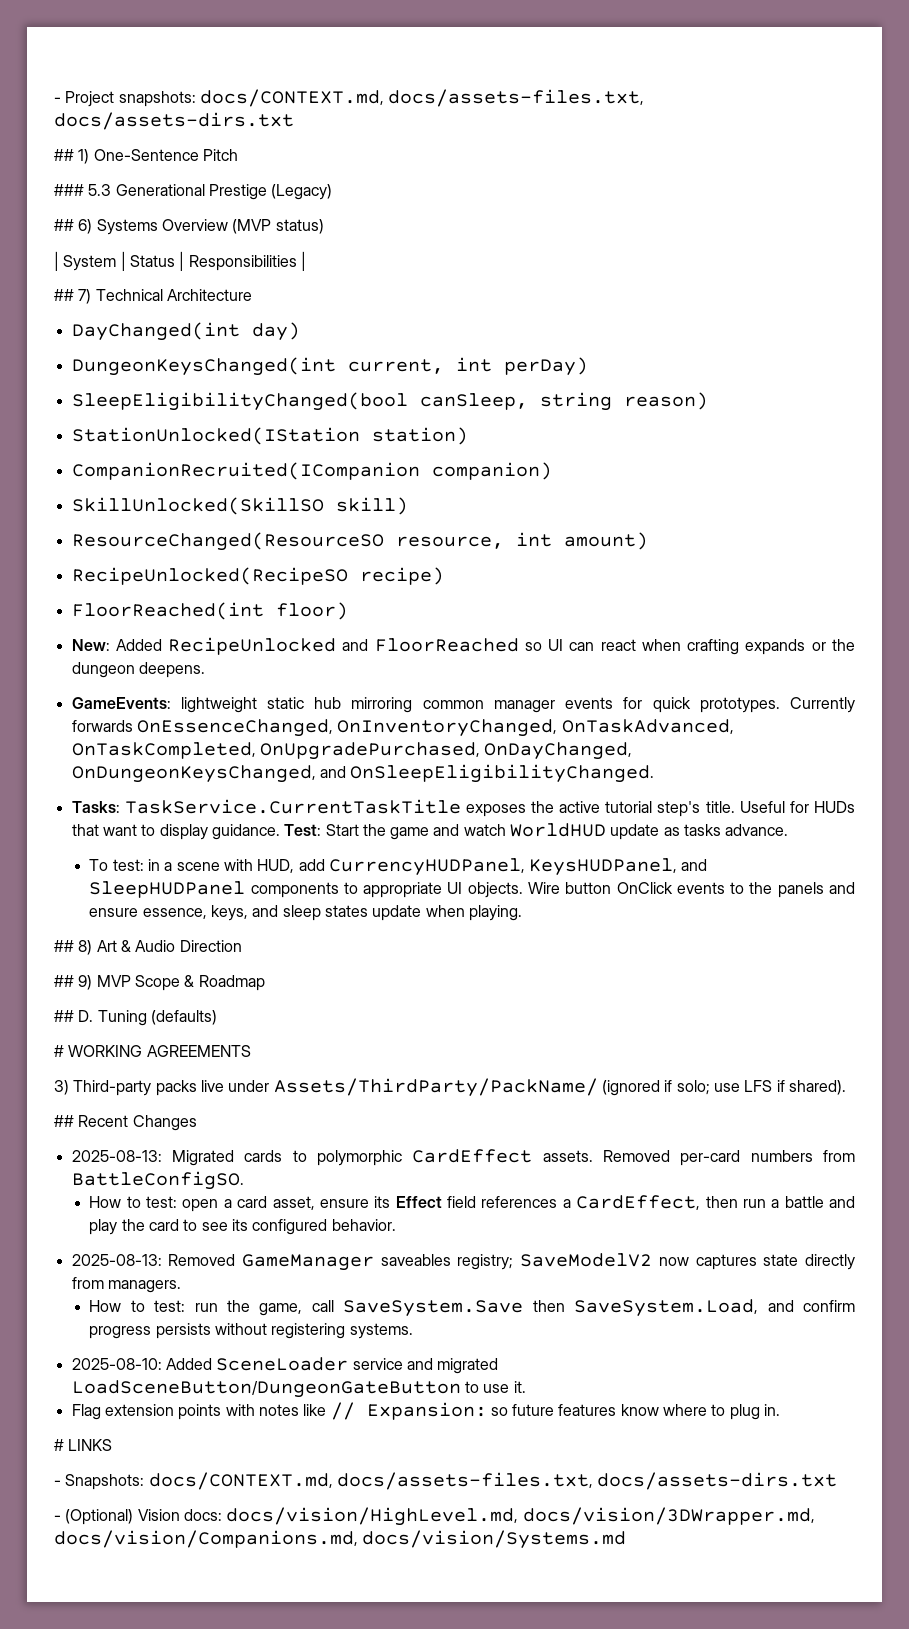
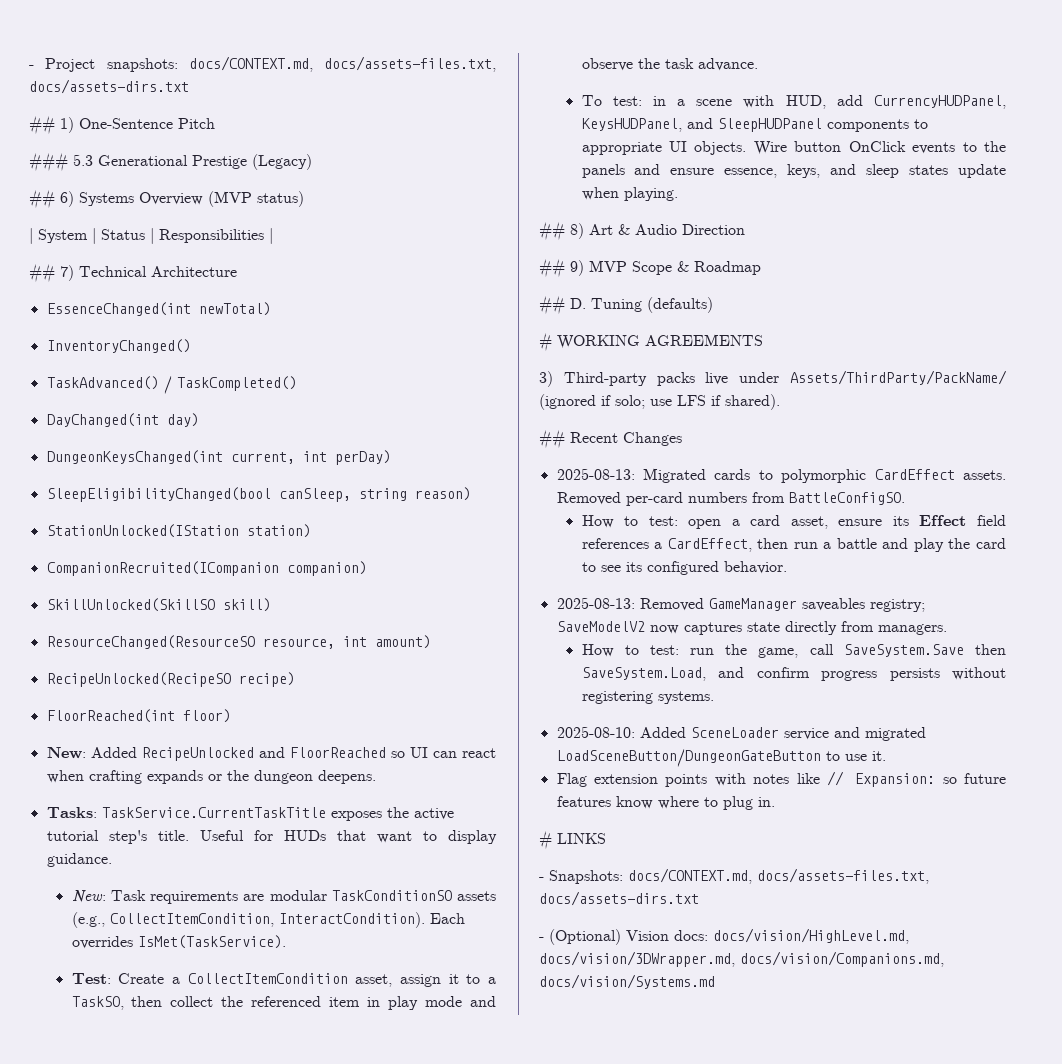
+ EssenceChanged(int newTotal)
+ InventoryChanged()
+ TaskAdvanced() / TaskCompleted()
- GameEvents: lightweight static hub mirroring common manager events for quick prototypes. Currently forwards OnEssenceChanged, OnInventoryChanged, OnTaskAdvanced, OnTaskCompleted, OnUpgradePurchased, OnDayChanged, OnDungeonKeysChanged, and OnSleepEligibilityChanged.
- Useful for HUDs that want to display guidance. Test: Start the game and watch WorldHUD update as tasks advance.
+ Useful for HUDs that want to display guidance.
+ New: Task requirements are modular TaskConditionSO assets (e.g., CollectItemCondition, InteractCondition). Each overrides IsMet(TaskService).
+ Test: Create a CollectItemCondition asset, assign it to a TaskSO, then collect the referenced item in play mode and observe the task advance.

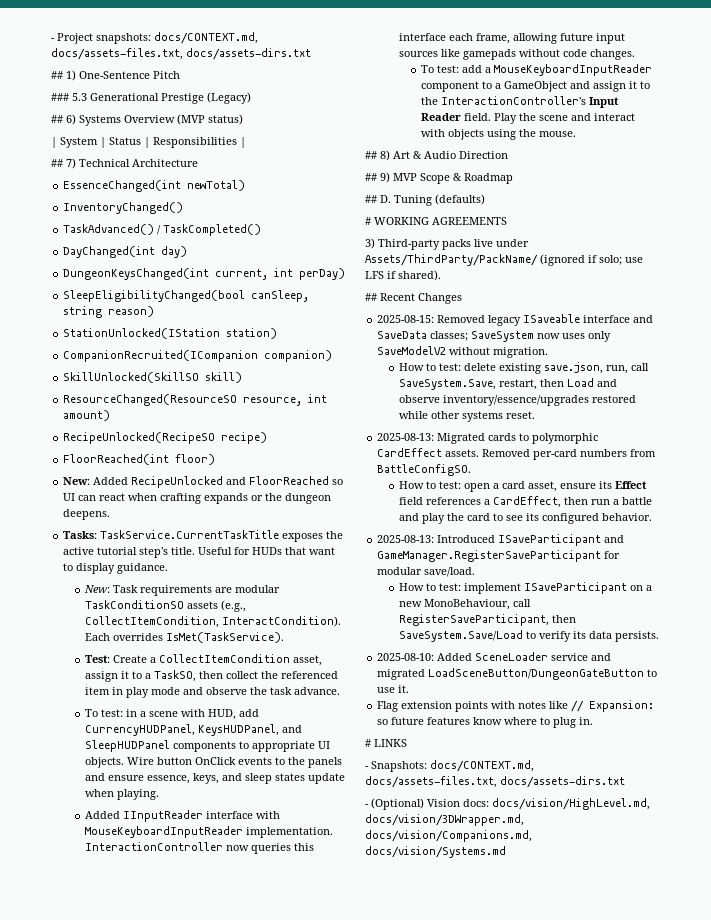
+ Added IInputReader interface with MouseKeyboardInputReader implementation. InteractionController now queries this interface each frame, allowing future input sources like gamepads without code changes.
+ To test: add a MouseKeyboardInputReader component to a GameObject and assign it to the InteractionController's Input Reader field. Play the scene and interact with objects using the mouse.
+ 2025-08-15: Removed legacy ISaveable interface and SaveData classes; SaveSystem now uses only SaveModelV2 without migration.
+ How to test: delete existing save.json, run, call SaveSystem.Save, restart, then Load and observe inventory/essence/upgrades restored while other systems reset.
- 2025-08-13: Removed GameManager saveables registry; SaveModelV2 now captures state directly from managers.
- How to test: run the game, call SaveSystem.Save then SaveSystem.Load, and confirm progress persists without registering systems.
+ 2025-08-13: Introduced ISaveParticipant and GameManager.RegisterSaveParticipant for modular save/load.
+ How to test: implement ISaveParticipant on a new MonoBehaviour, call RegisterSaveParticipant, then SaveSystem.Save/Load to verify its data persists.

